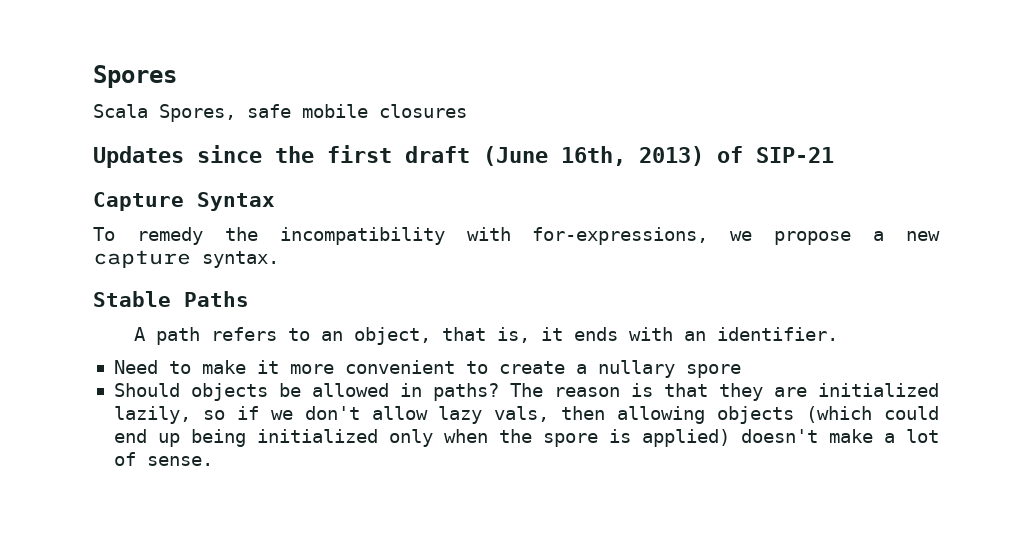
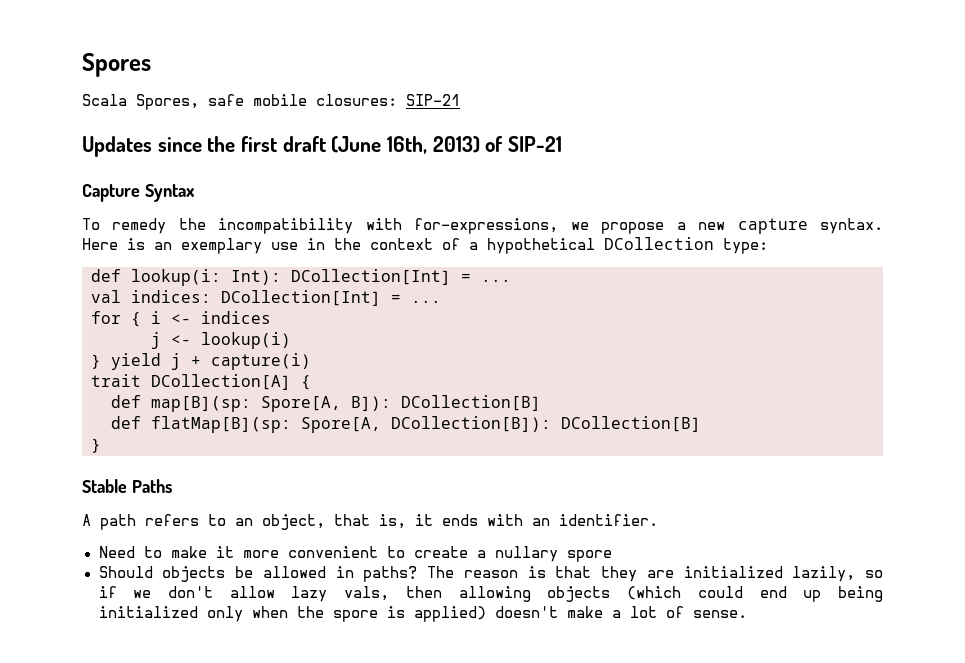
- Scala Spores, safe mobile closures
+ Scala Spores, safe mobile closures: SIP-21
+ Here is an exemplary use in the context of a hypothetical DCollection type:
+ def lookup(i: Int): DCollection[Int] = ...
+ val indices: DCollection[Int] = ...
+ for { i <- indices
+ j <- lookup(i)
+ } yield j + capture(i)
+ trait DCollection[A] {
+ def map[B](sp: Spore[A, B]): DCollection[B]
+ def flatMap[B](sp: Spore[A, DCollection[B]): DCollection[B]
+ }

